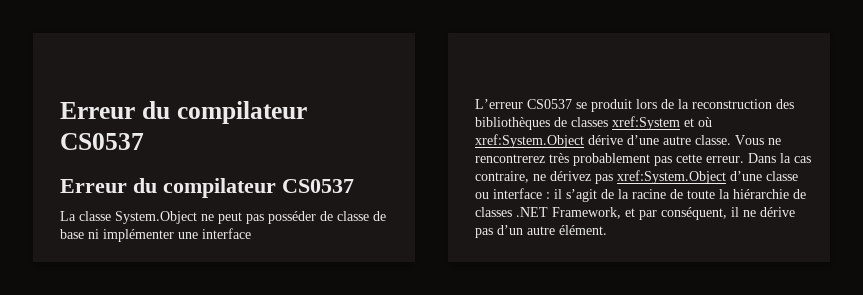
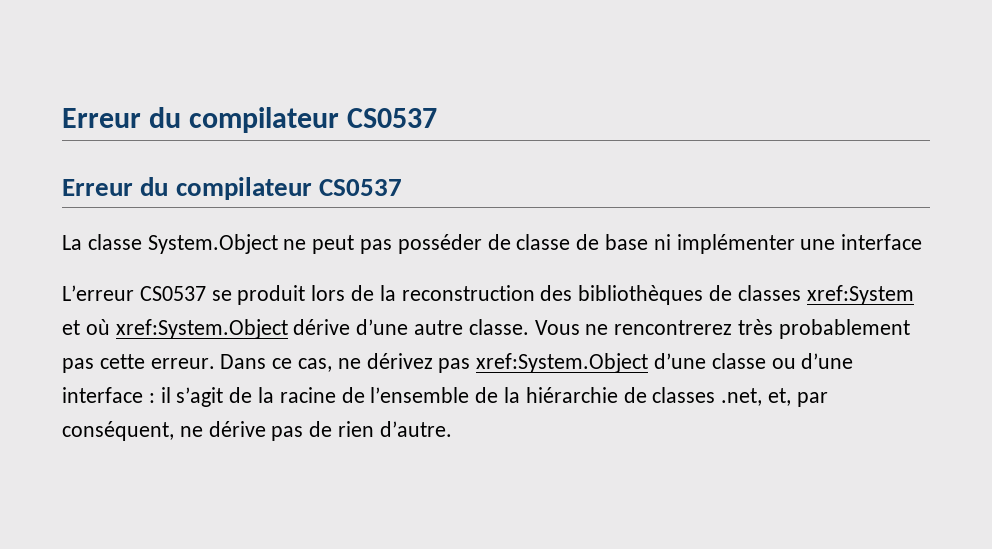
- Dans la cas contraire, ne dérivez pas xref:System.Object d’une classe ou interface : il s’agit de la racine de toute la hiérarchie de classes .NET Framework, et par conséquent, il ne dérive pas d’un autre élément.
+ Dans ce cas, ne dérivez pas xref:System.Object d’une classe ou d’une interface : il s’agit de la racine de l’ensemble de la hiérarchie de classes .net, et, par conséquent, ne dérive pas de rien d’autre.

